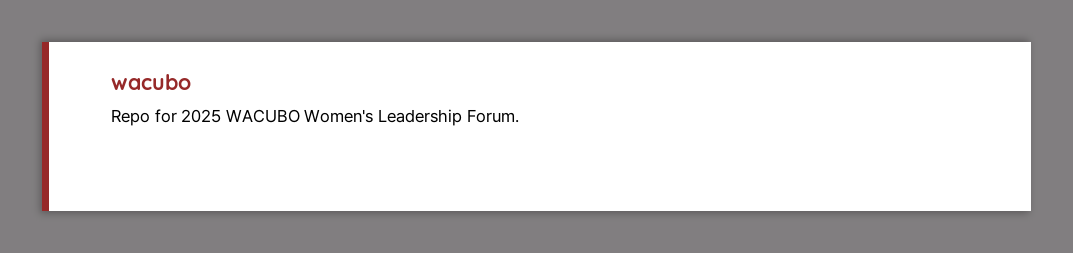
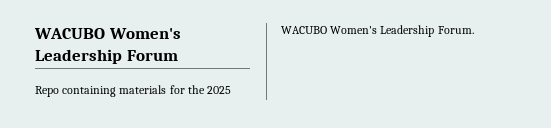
- wacubo
- Repo for 2025 WACUBO Women's Leadership Forum.
+ WACUBO Women's Leadership Forum
+ Repo containing materials for the 2025 WACUBO Women's Leadership Forum.

